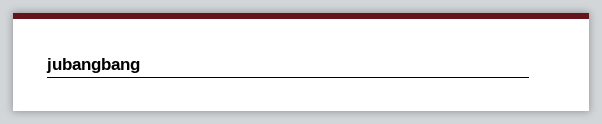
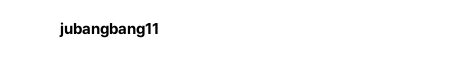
- jubangbang
+ jubangbang11

